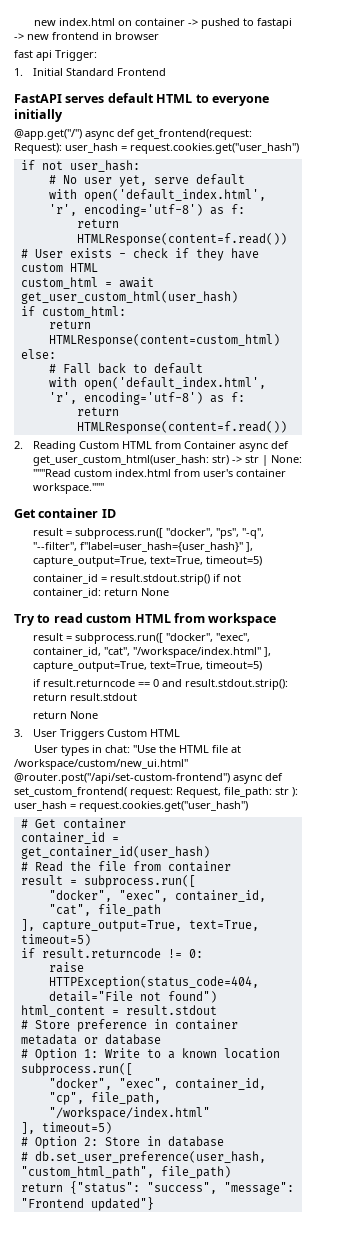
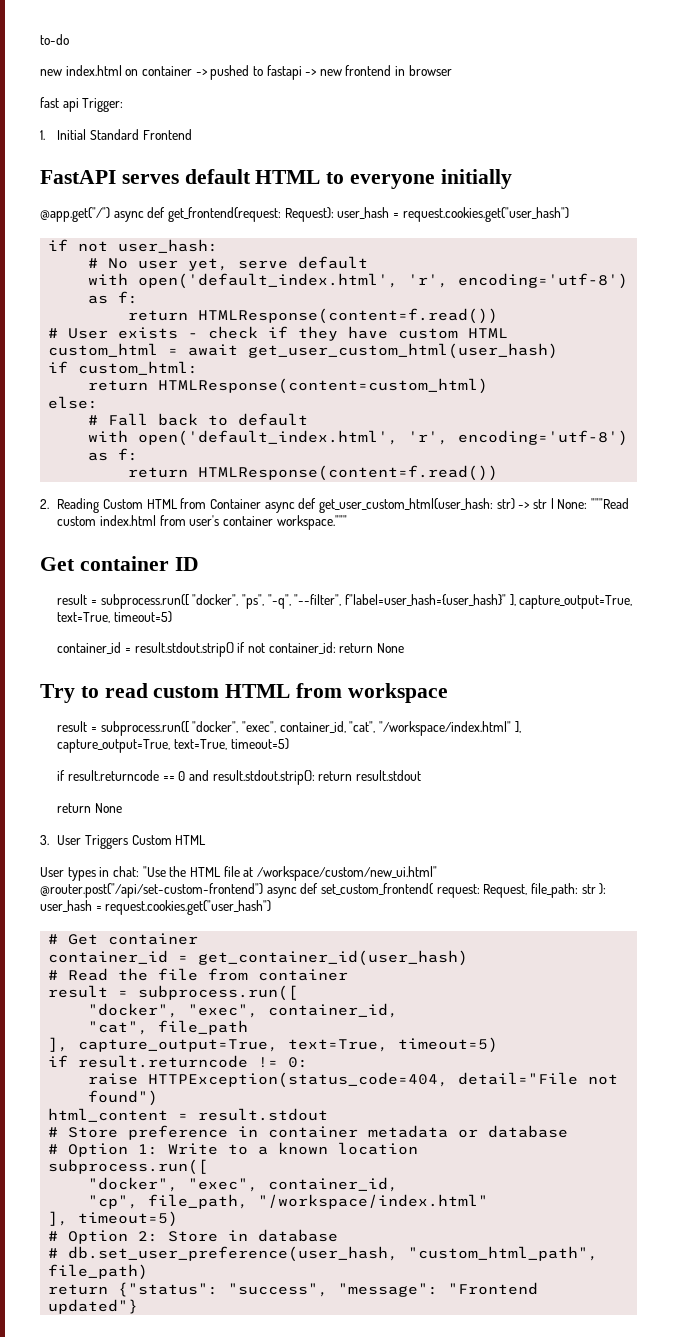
+ to-do

